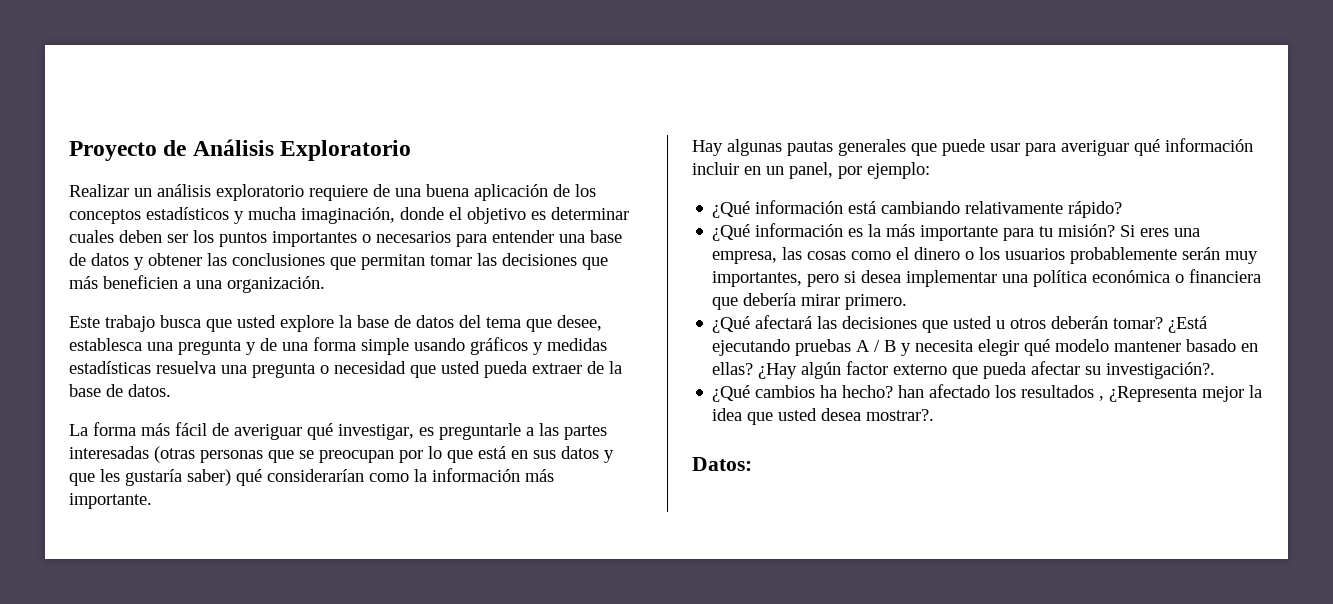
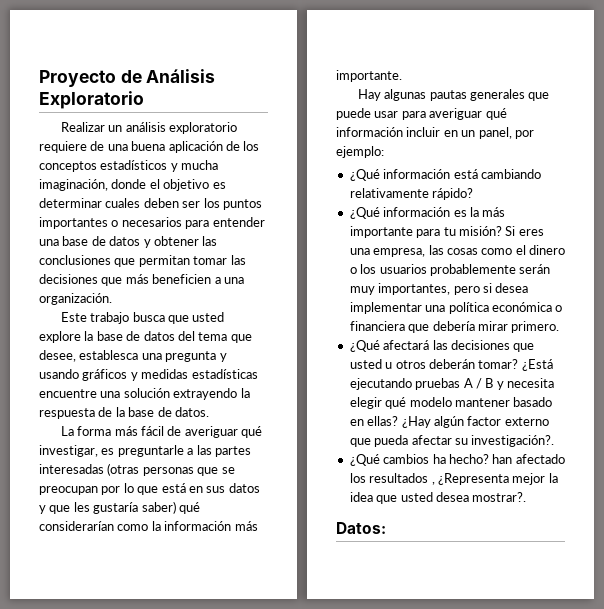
- Este trabajo busca que usted explore la base de datos del tema que desee, establesca una pregunta y de una forma simple usando gráficos y medidas estadísticas resuelva una pregunta o necesidad que usted pueda extraer de la base de datos.
+ Este trabajo busca que usted explore la base de datos del tema que desee, establesca una pregunta y usando gráficos y medidas estadísticas encuentre una solución extrayendo la respuesta de la base de datos.

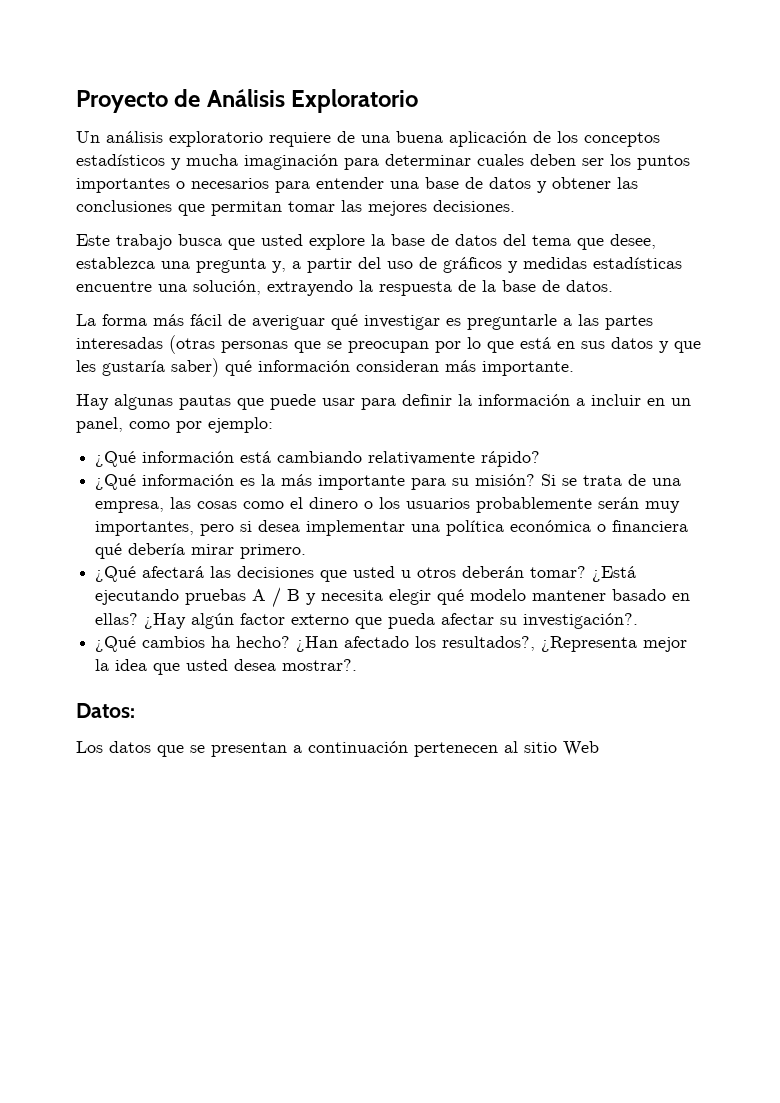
- Realizar un análisis exploratorio requiere de una buena aplicación de los conceptos estadísticos y mucha imaginación, donde el objetivo es determinar cuales deben ser los puntos importantes o necesarios para entender una base de datos y obtener las conclusiones que permitan tomar las decisiones que más beneficien a una organización.
+ Un análisis exploratorio requiere de una buena aplicación de los conceptos estadísticos y mucha imaginación para determinar cuales deben ser los puntos importantes o necesarios para entender una base de datos y obtener las conclusiones que permitan tomar las mejores decisiones.
- Este trabajo busca que usted explore la base de datos del tema que desee, establesca una pregunta y usando gráficos y medidas estadísticas encuentre una solución extrayendo la respuesta de la base de datos.
+ Este trabajo busca que usted explore la base de datos del tema que desee, establezca una pregunta y, a partir del uso de gráficos y medidas estadísticas encuentre una solución, extrayendo la respuesta de la base de datos.
- La forma más fácil de averiguar qué investigar, es preguntarle a las partes interesadas (otras personas que se preocupan por lo que está en sus datos y que les gustaría saber) qué considerarían como la información más importante.
+ La forma más fácil de averiguar qué investigar es preguntarle a las partes interesadas (otras personas que se preocupan por lo que está en sus datos y que les gustaría saber) qué información consideran más importante.
- Hay algunas pautas generales que puede usar para averiguar qué información incluir en un panel, por ejemplo:
+ Hay algunas pautas que puede usar para definir la información a incluir en un panel, como por ejemplo:
- ¿Qué información es la más importante para tu misión?
+ ¿Qué información es la más importante para su misión?
- Si eres una empresa, las cosas como el dinero o los usuarios probablemente serán muy importantes, pero si desea implementar una política económica o financiera que debería mirar primero.
+ Si se trata de una empresa, las cosas como el dinero o los usuarios probablemente serán muy importantes, pero si desea implementar una política económica o financiera qué debería mirar primero.
- ¿Qué cambios ha hecho? han afectado los resultados , ¿Representa mejor la idea que usted desea mostrar?.
+ ¿Qué cambios ha hecho? ¿Han afectado los resultados?, ¿Representa mejor la idea que usted desea mostrar?.
+ Los datos que se presentan a continuación pertenecen al sitio Web

